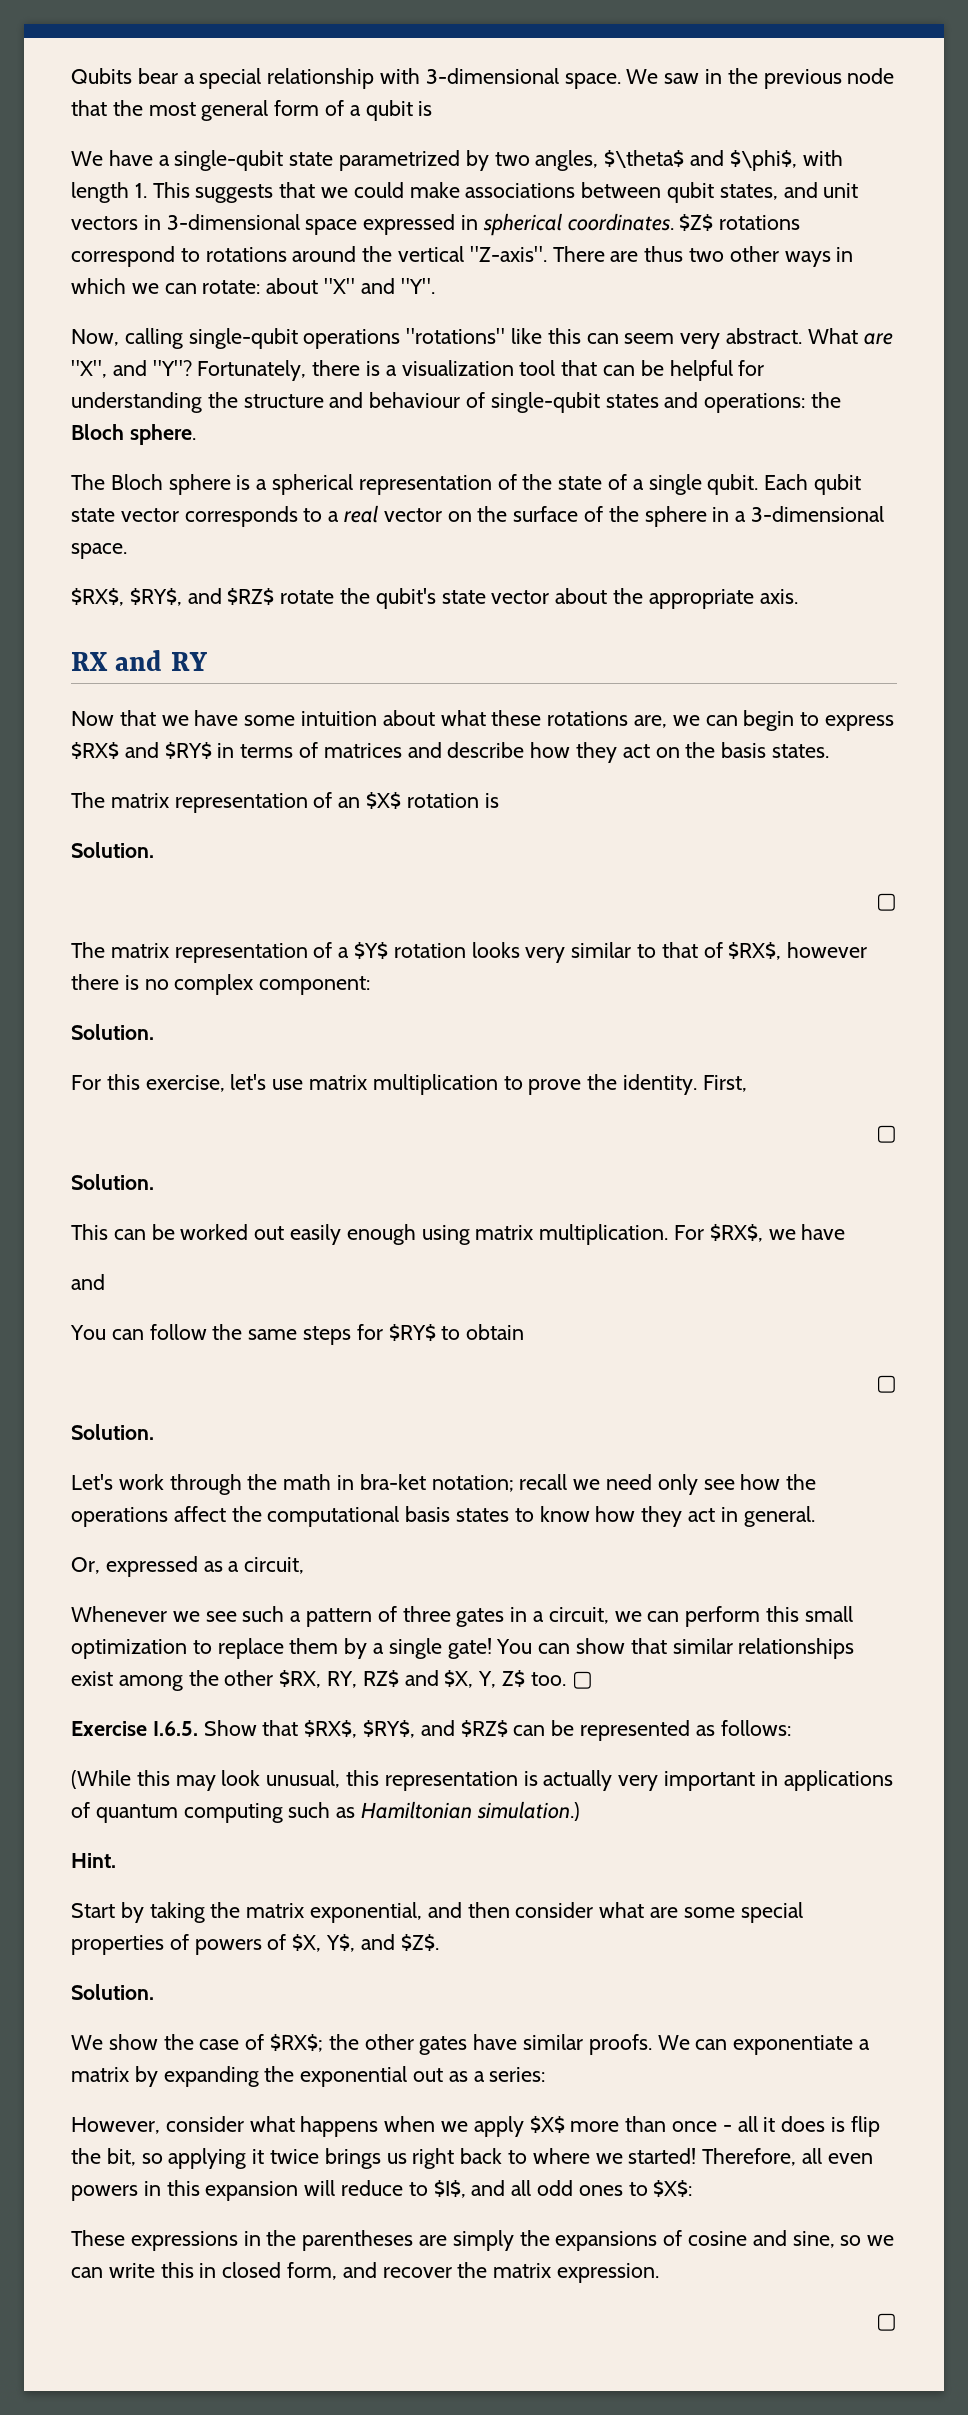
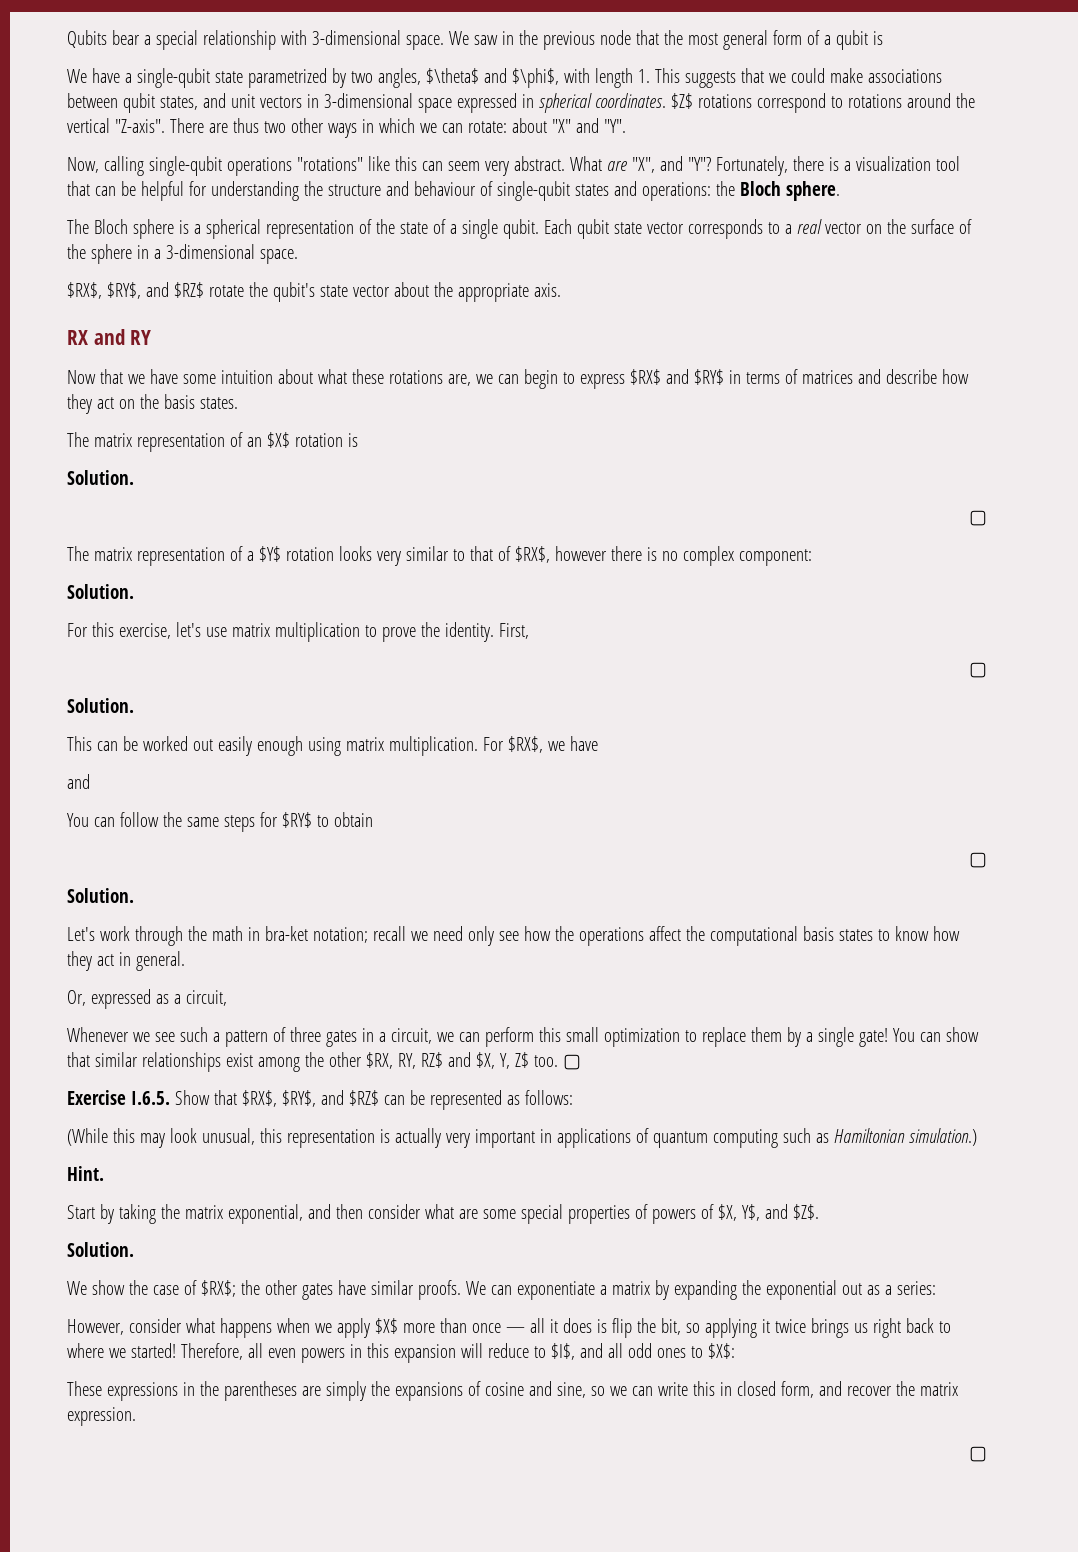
- However, consider what happens when we apply $X$ more than once - all it does is flip the bit, so applying it twice brings us right back to where we started!
+ However, consider what happens when we apply $X$ more than once — all it does is flip the bit, so applying it twice brings us right back to where we started!

